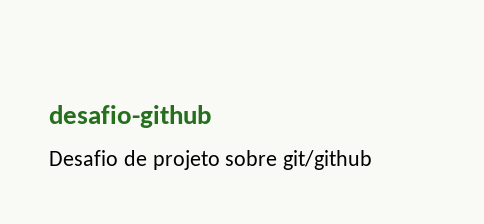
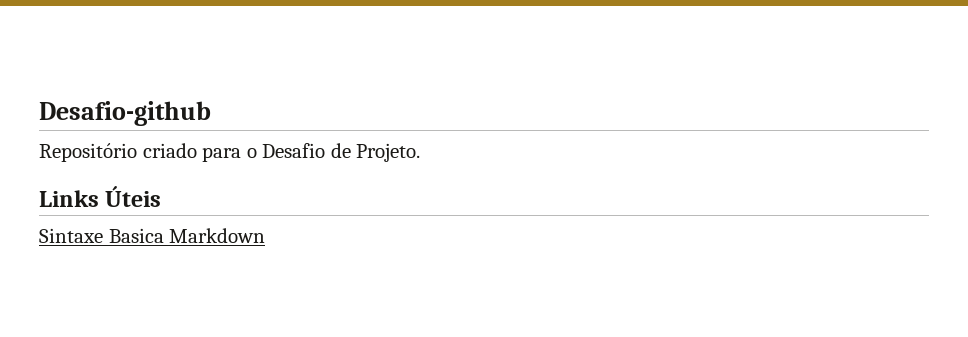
- desafio-github
- Desafio de projeto sobre git/github
+ Desafio-github
+ Repositório criado para o Desafio de Projeto.
+ Links Úteis
+ Sintaxe Basica Markdown

